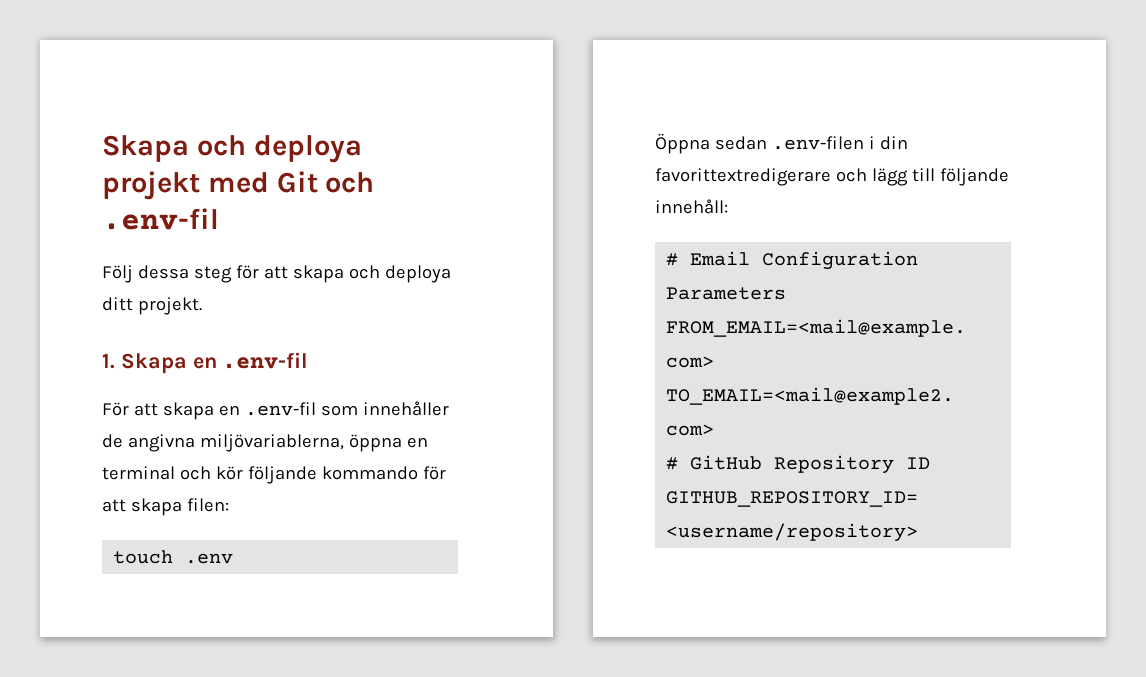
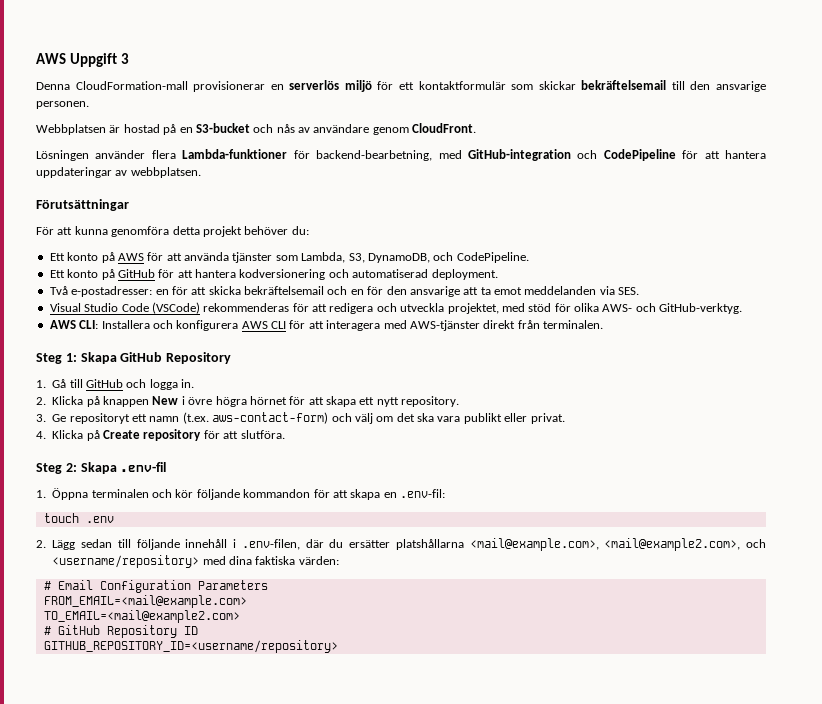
- Skapa och deploya projekt med Git och .env-fil
- Följ dessa steg för att skapa och deploya ditt projekt.
- 1. Skapa en .env-fil
- För att skapa en .env-fil som innehåller de angivna miljövariablerna, öppna en terminal och kör följande kommando för att skapa filen:
+ AWS Uppgift 3
+ Denna CloudFormation-mall provisionerar en serverlös miljö för ett kontaktformulär som skickar bekräftelsemail till den ansvarige personen.
+ Webbplatsen är hostad på en S3-bucket och nås av användare genom CloudFront.
+ Lösningen använder flera Lambda-funktioner för backend-bearbetning, med GitHub-integration och CodePipeline för att hantera uppdateringar av webbplatsen.
+ Förutsättningar
+ För att kunna genomföra detta projekt behöver du:
+ Ett konto på AWS för att använda tjänster som Lambda, S3, DynamoDB, och CodePipeline.
+ Ett konto på GitHub för att hantera kodversionering och automatiserad deployment.
+ Två e-postadresser: en för att skicka bekräftelsemail och en för den ansvarige att ta emot meddelanden via SES.
+ Visual Studio Code (VSCode) rekommenderas för att redigera och utveckla projektet, med stöd för olika AWS- och GitHub-verktyg.
+ AWS CLI: Installera och konfigurera AWS CLI för att interagera med AWS-tjänster direkt från terminalen.
+ Steg 1: Skapa GitHub Repository
+ 1. Gå till GitHub och logga in.
+ 2. Klicka på knappen New i övre högra hörnet för att skapa ett nytt repository.
+ 3. Ge repositoryt ett namn (t.ex. aws-contact-form) och välj om det ska vara publikt eller privat.
+ 4. Klicka på Create repository för att slutföra.
+ Steg 2: Skapa .env-fil
+ 1. Öppna terminalen och kör följande kommandon för att skapa en .env-fil:
  touch .env
- Öppna sedan .env-filen i din favorittextredigerare och lägg till följande innehåll:
+ 2. Lägg sedan till följande innehåll i .env-filen, där du ersätter platshållarna <mail@example.com>, <mail@example2.com>, och <username/repository> med dina faktiska värden:

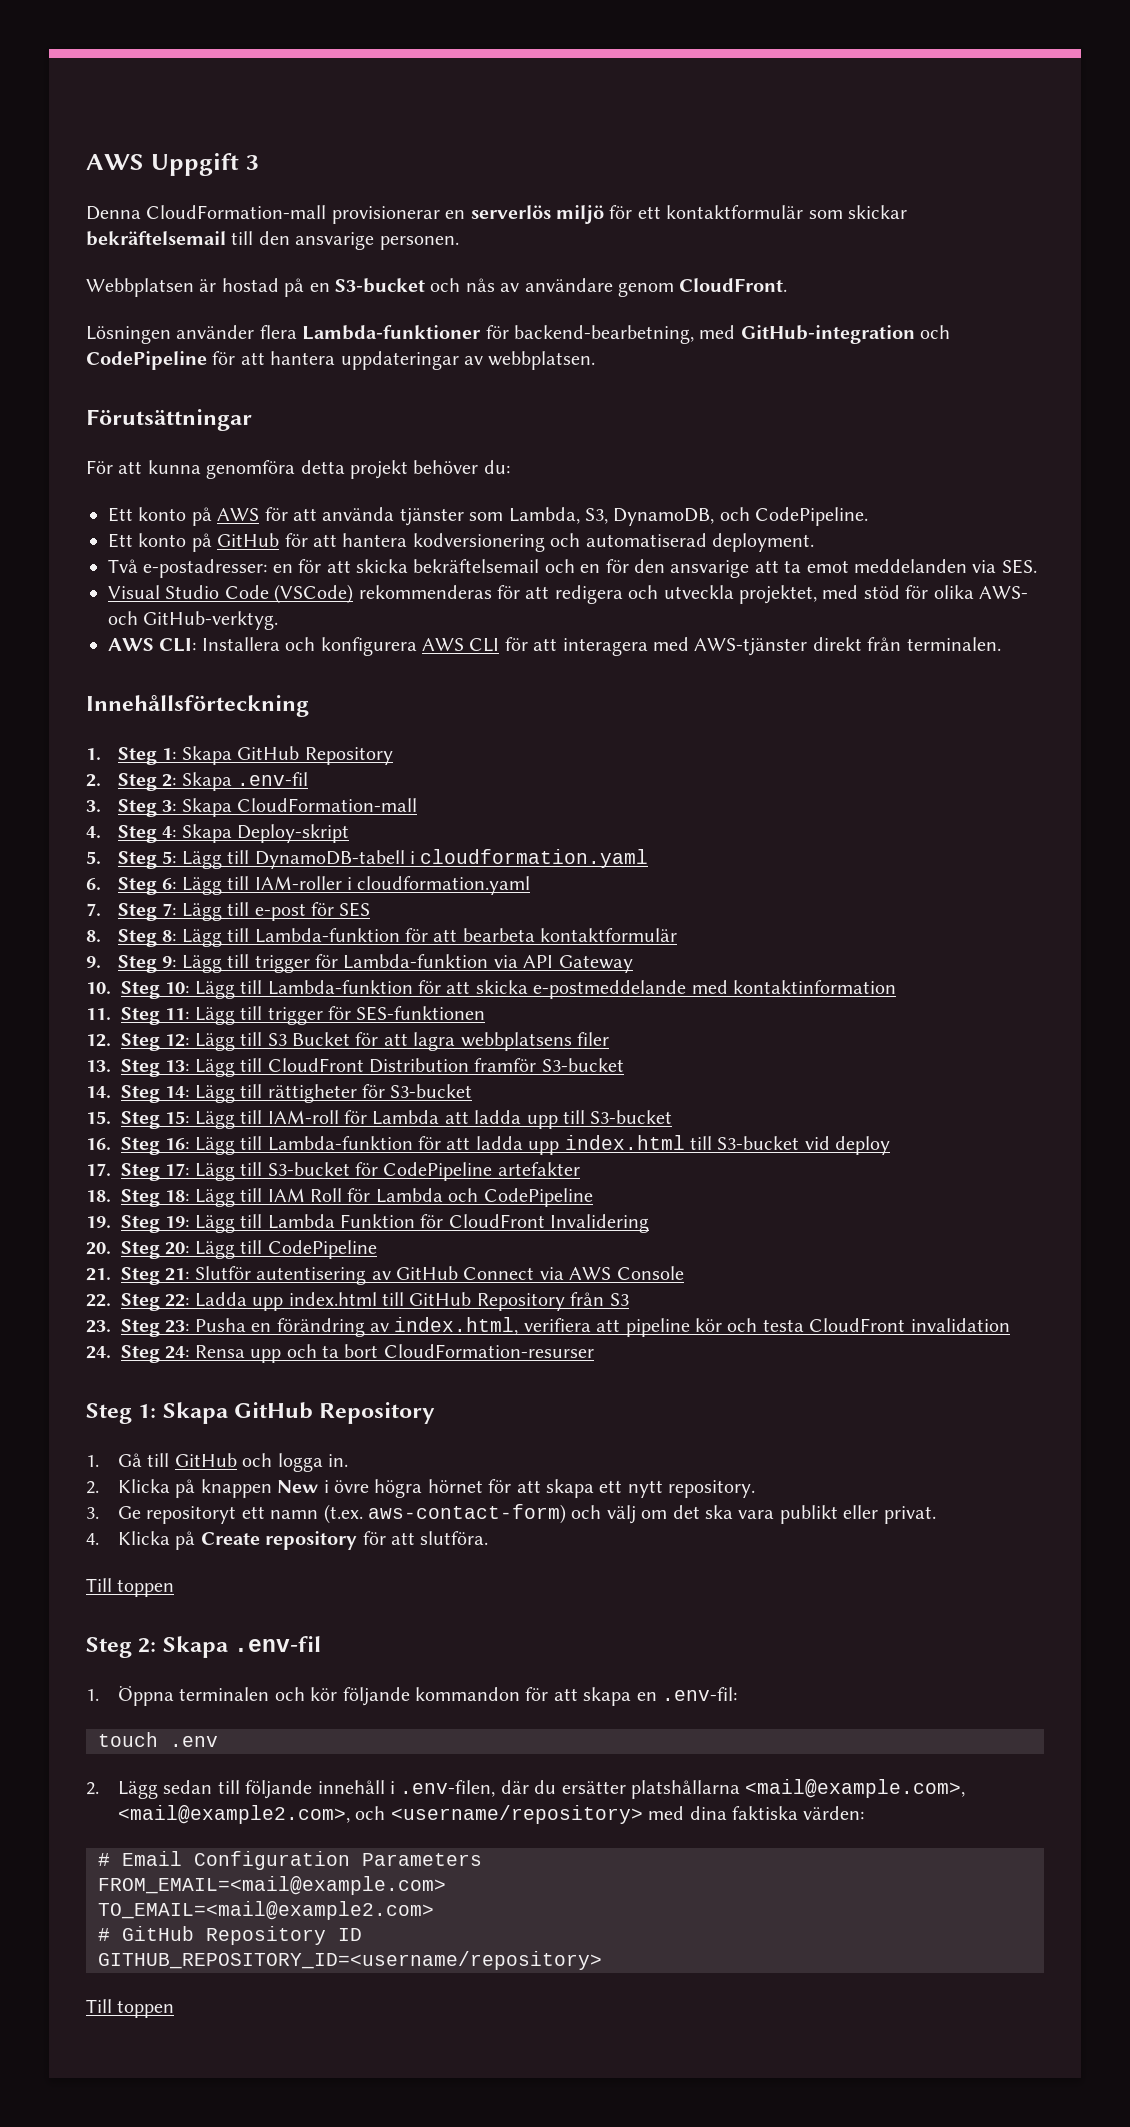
+ Innehållsförteckning
+ 1. Steg 1: Skapa GitHub Repository
+ 2. Steg 2: Skapa .env-fil
+ 3. Steg 3: Skapa CloudFormation-mall
+ 4. Steg 4: Skapa Deploy-skript
+ 5. Steg 5: Lägg till DynamoDB-tabell i cloudformation.yaml
+ 6. Steg 6: Lägg till IAM-roller i cloudformation.yaml
+ 7. Steg 7: Lägg till e-post för SES
+ 8. Steg 8: Lägg till Lambda-funktion för att bearbeta kontaktformulär
+ 9. Steg 9: Lägg till trigger för Lambda-funktion via API Gateway
+ 10. Steg 10: Lägg till Lambda-funktion för att skicka e-postmeddelande med kontaktinformation
+ 11. Steg 11: Lägg till trigger för SES-funktionen
+ 12. Steg 12: Lägg till S3 Bucket för att lagra webbplatsens filer
+ 13. Steg 13: Lägg till CloudFront Distribution framför S3-bucket
+ 14. Steg 14: Lägg till rättigheter för S3-bucket
+ 15. Steg 15: Lägg till IAM-roll för Lambda att ladda upp till S3-bucket
+ 16. Steg 16: Lägg till Lambda-funktion för att ladda upp index.html till S3-bucket vid deploy
+ 17. Steg 17: Lägg till S3-bucket för CodePipeline artefakter
+ 18. Steg 18: Lägg till IAM Roll för Lambda och CodePipeline
+ 19. Steg 19: Lägg till Lambda Funktion för CloudFront Invalidering
+ 20. Steg 20: Lägg till CodePipeline
+ 21. Steg 21: Slutför autentisering av GitHub Connect via AWS Console
+ 22. Steg 22: Ladda upp index.html till GitHub Repository från S3
+ 23. Steg 23: Pusha en förändring av index.html, verifiera att pipeline kör och testa CloudFront invalidation
+ 24. Steg 24: Rensa upp och ta bort CloudFormation-resurser
  4. Klicka på Create repository för att slutföra.
+ Till toppen
  GITHUB_REPOSITORY_ID=<username/repository>
+ Till toppen

